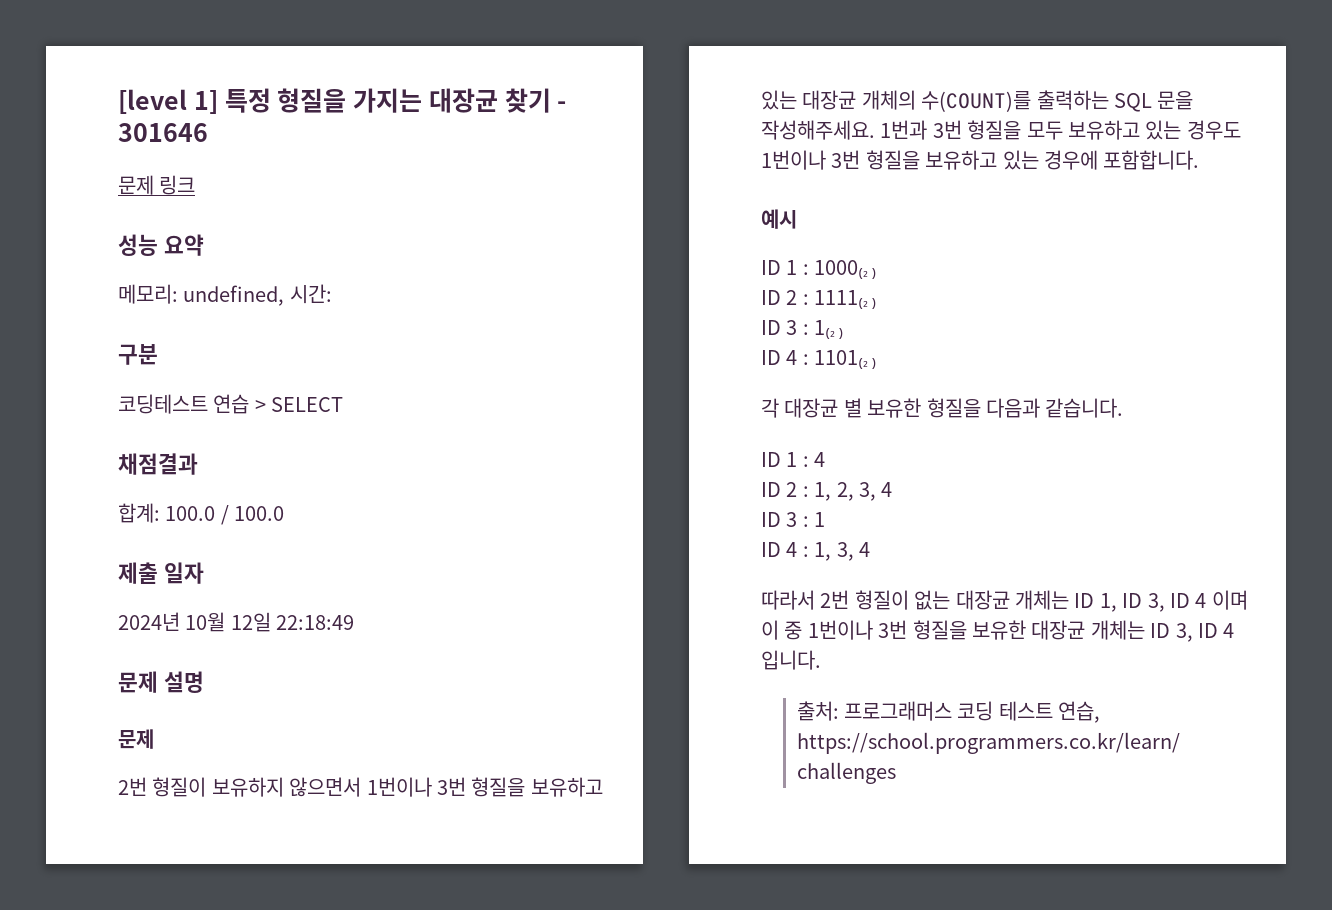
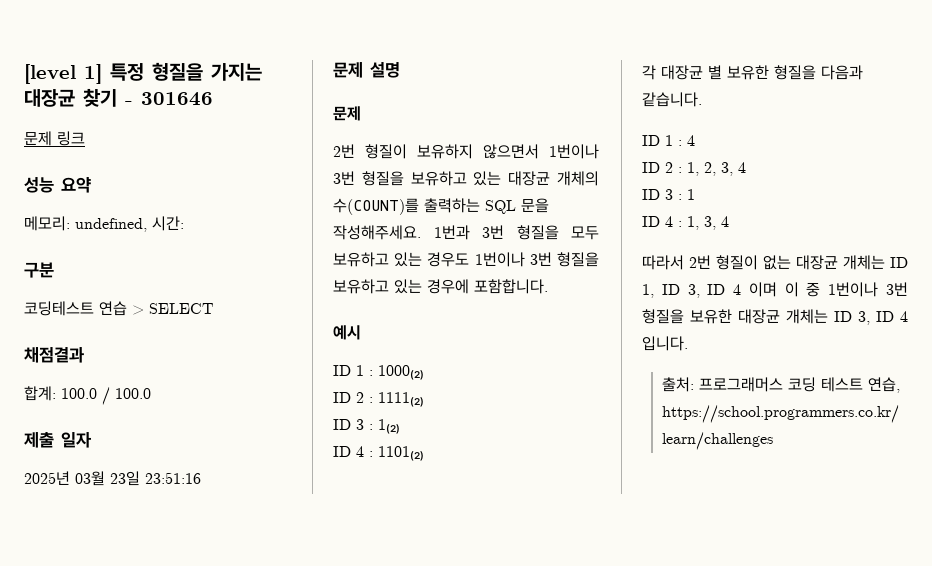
- 2024년 10월 12일 22:18:49
+ 2025년 03월 23일 23:51:16

